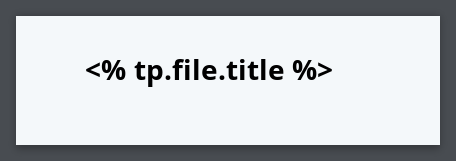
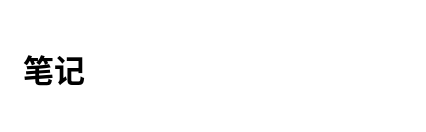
- <% tp.file.title %>
+ 笔记

